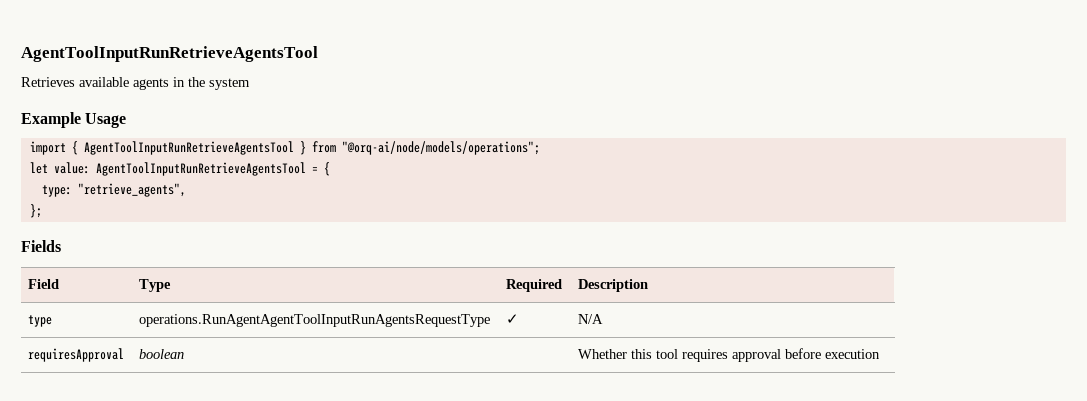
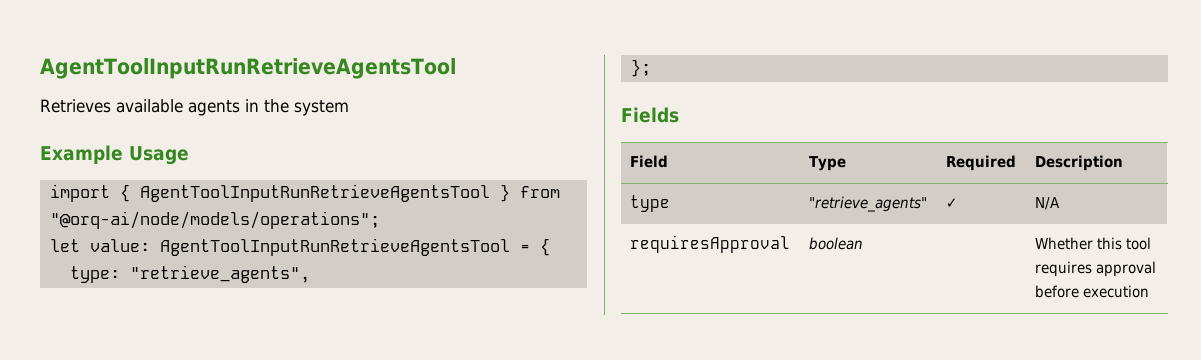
- type | operations.RunAgentAgentToolInputRunAgentsRequestType | ✓ | N/A
+ type | "retrieve_agents" | ✓ | N/A

